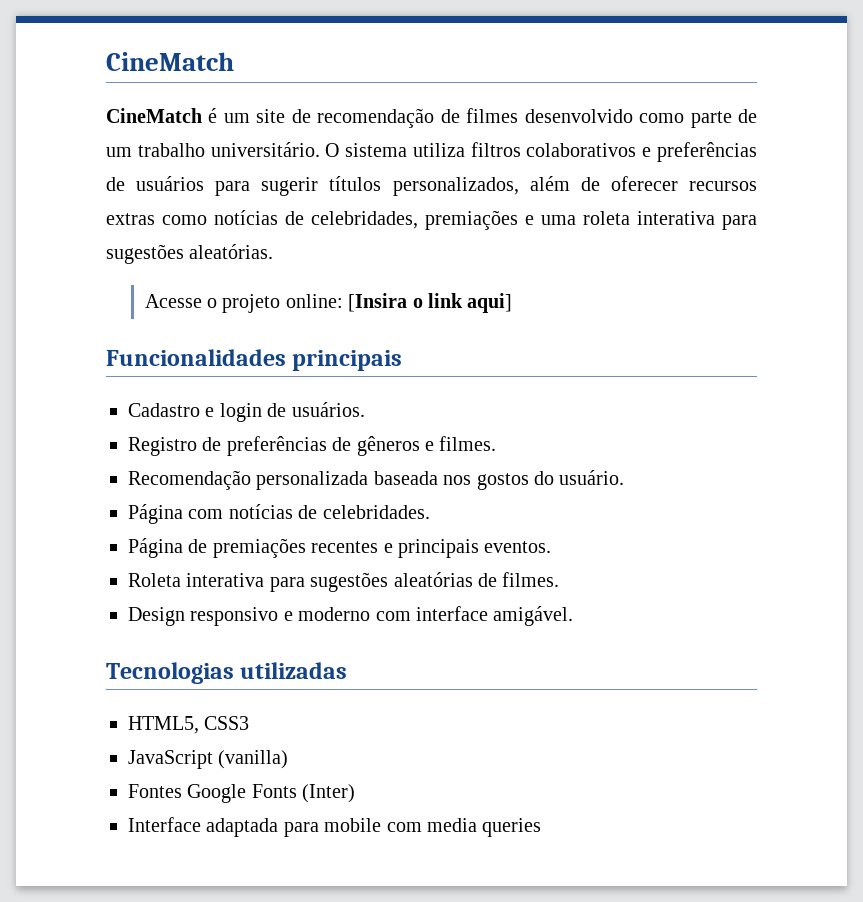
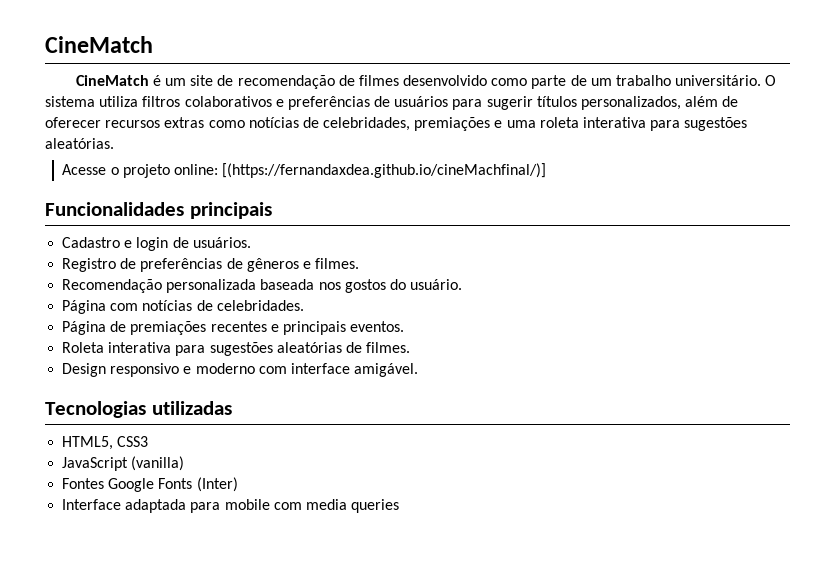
- Acesse o projeto online: [Insira o link aqui]
+ Acesse o projeto online: [(https://fernandaxdea.github.io/cineMachfinal/)]

